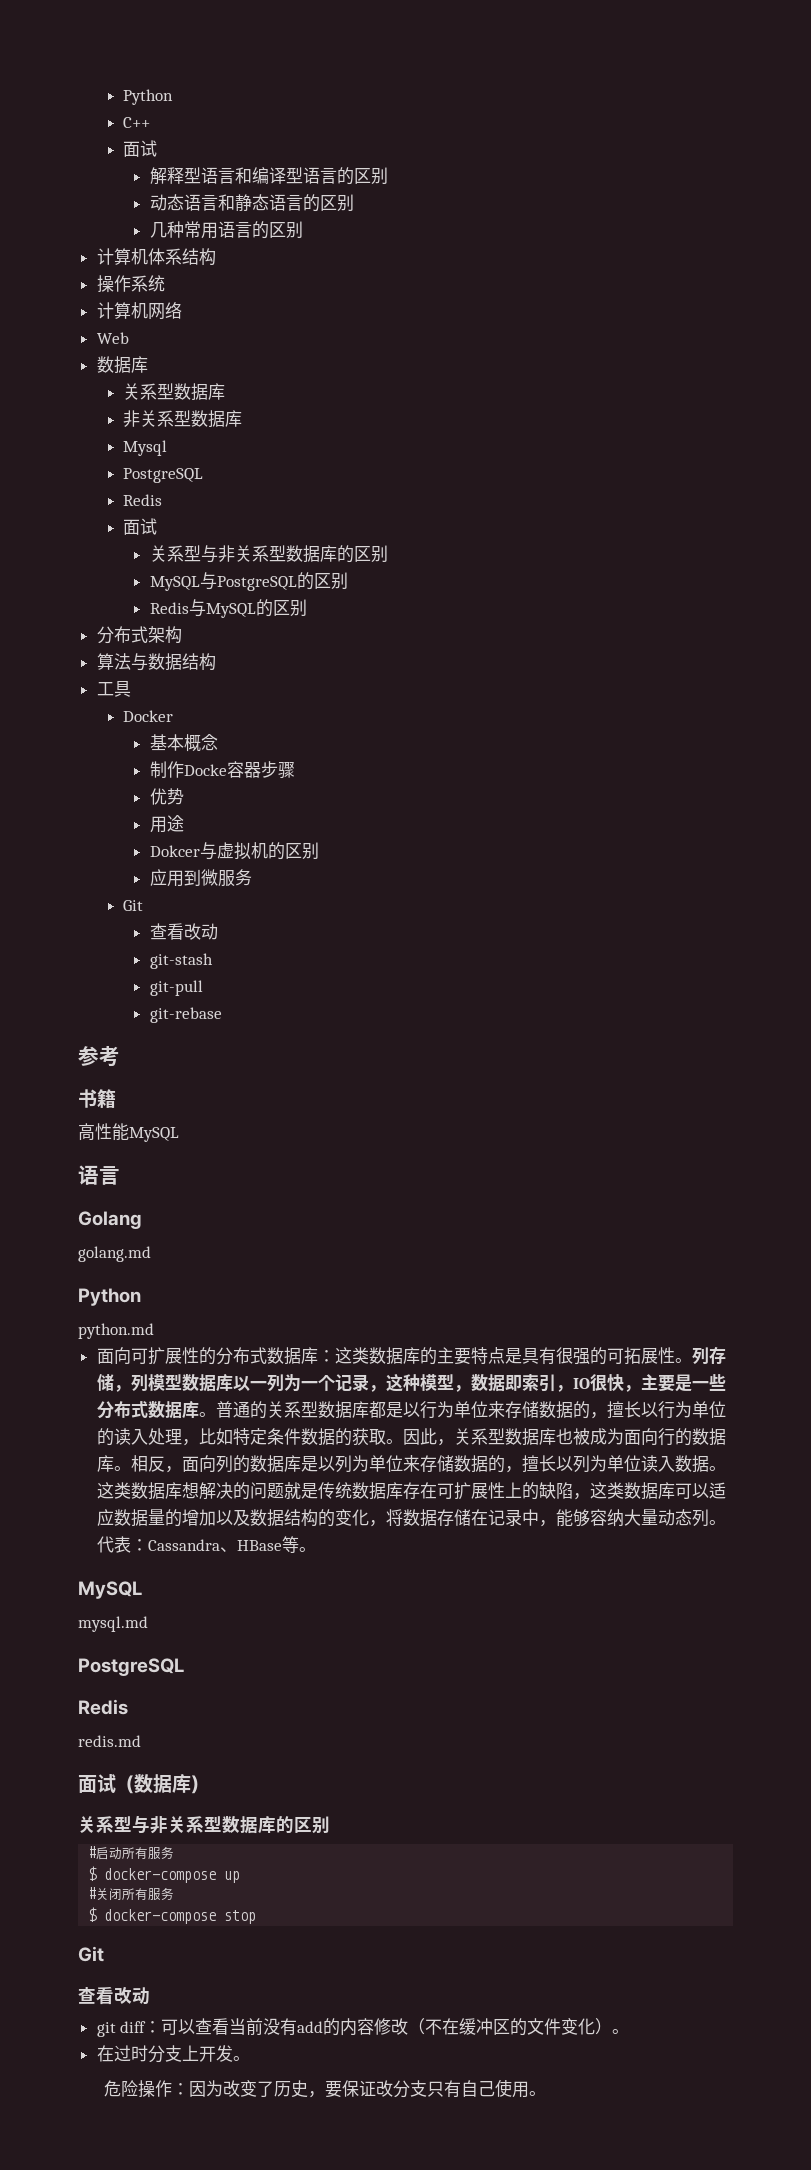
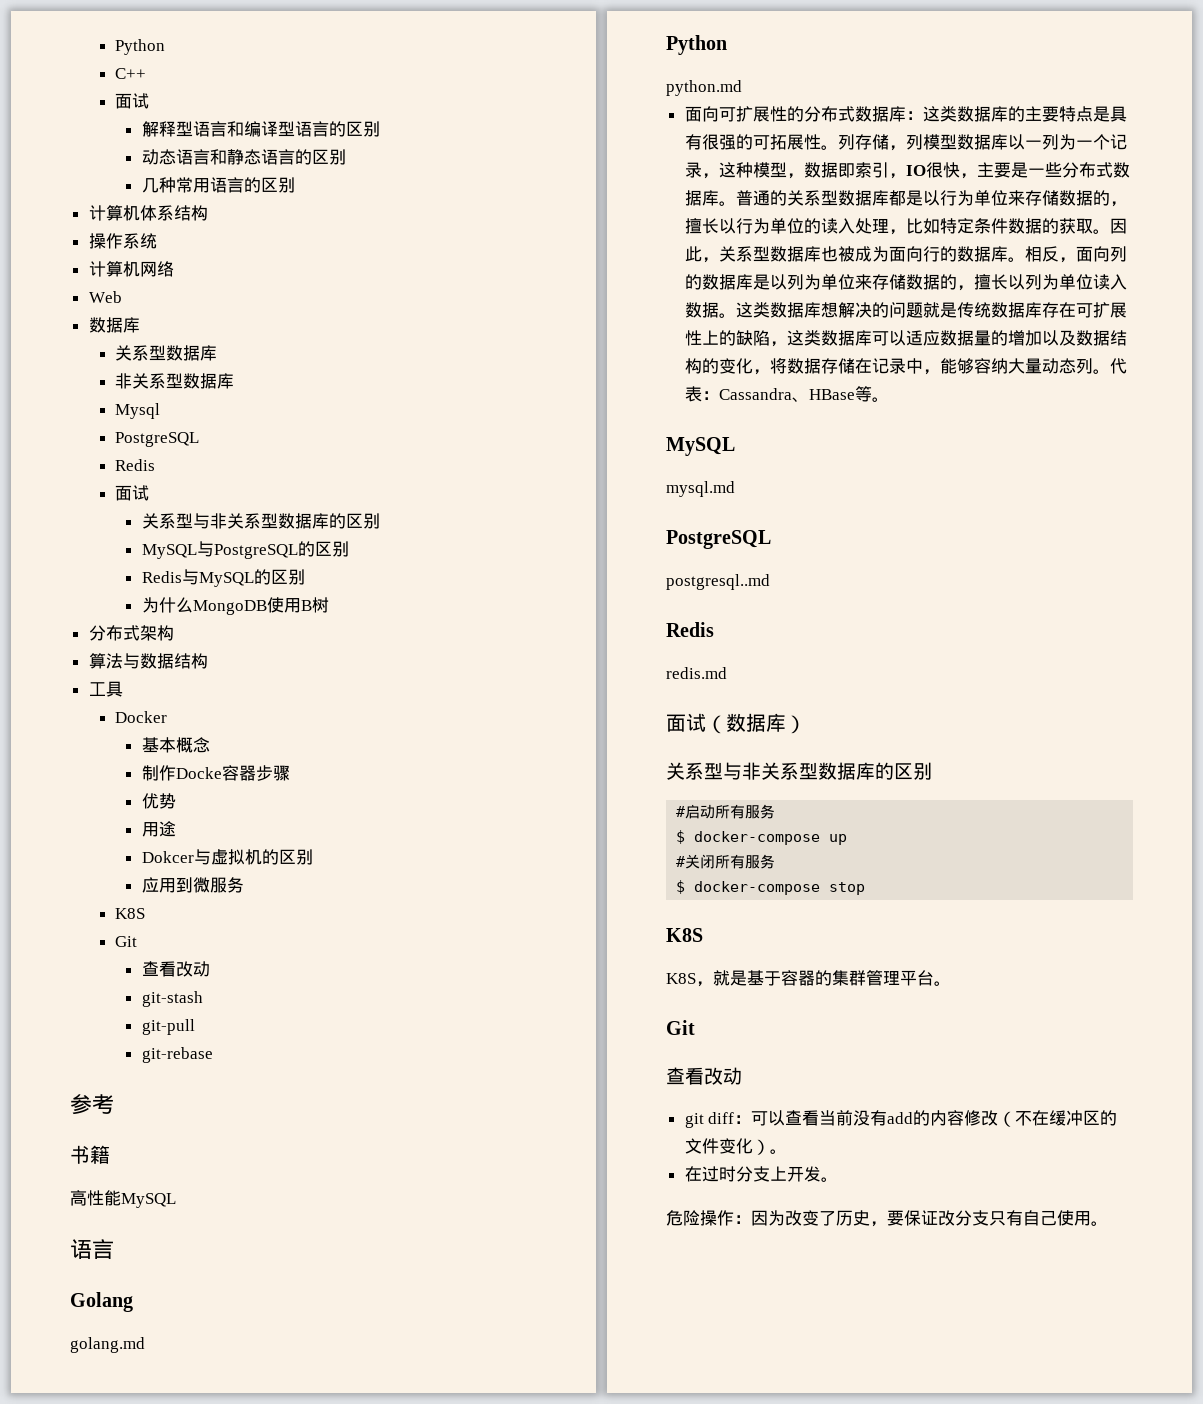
+ 为什么MongoDB使用B树
  应用到微服务
+ K8S
+ postgresql..md
  $ docker-compose stop
+ K8S
+ K8S，就是基于容器的集群管理平台。

